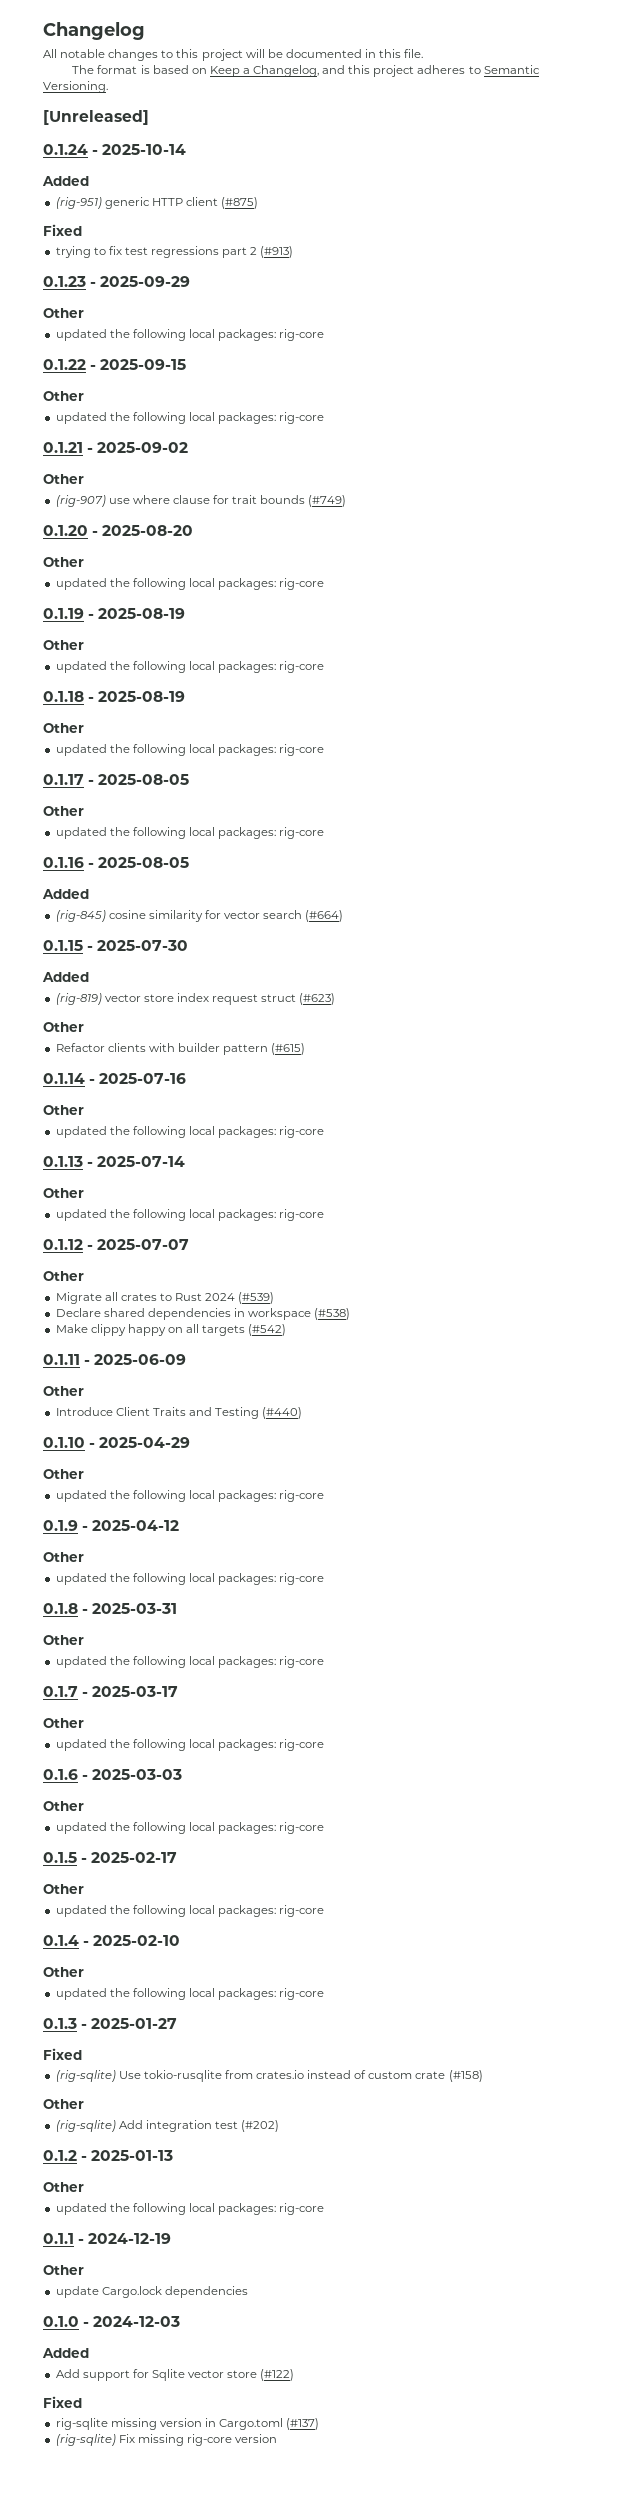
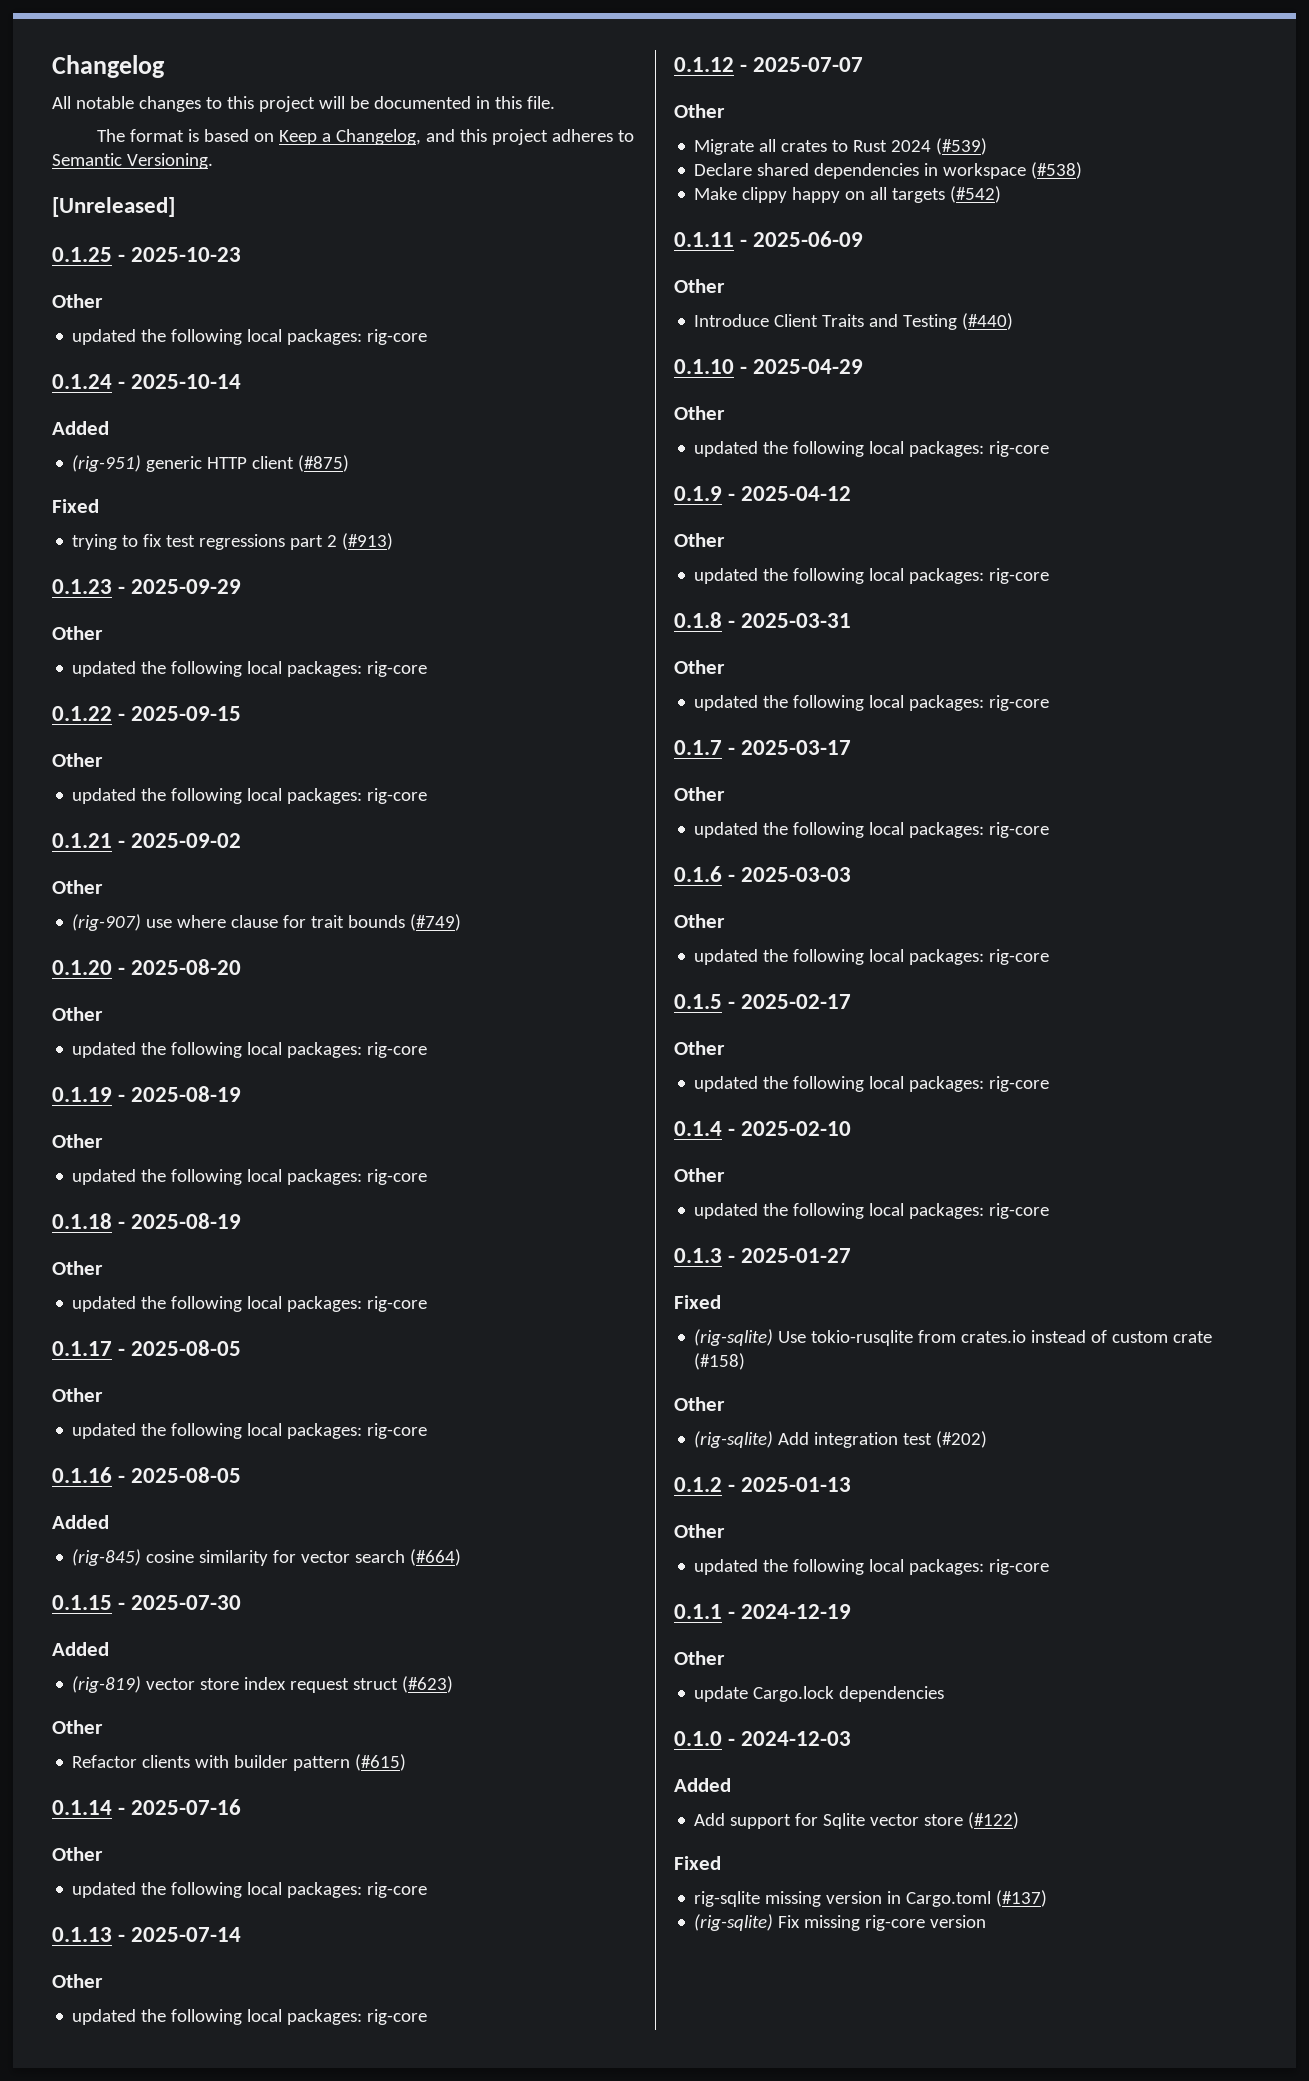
+ 0.1.25 - 2025-10-23
+ Other
+ updated the following local packages: rig-core

